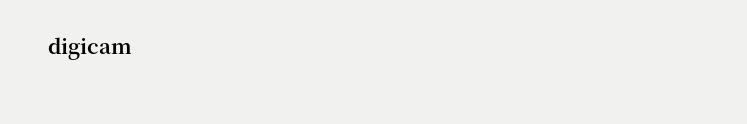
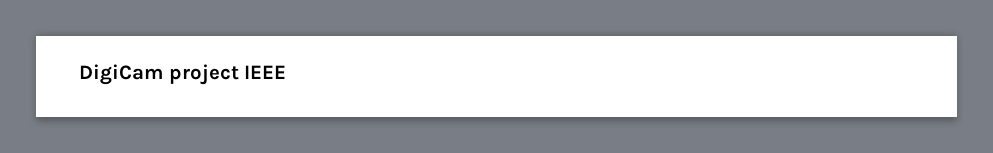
- digicam
+ DigiCam project IEEE

